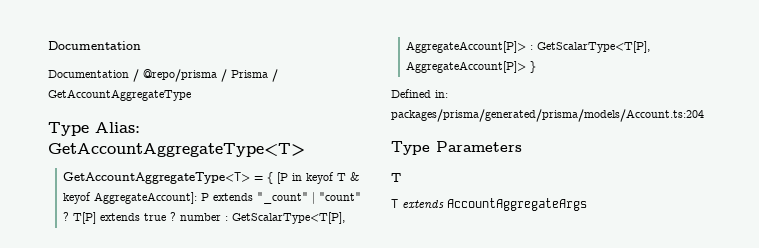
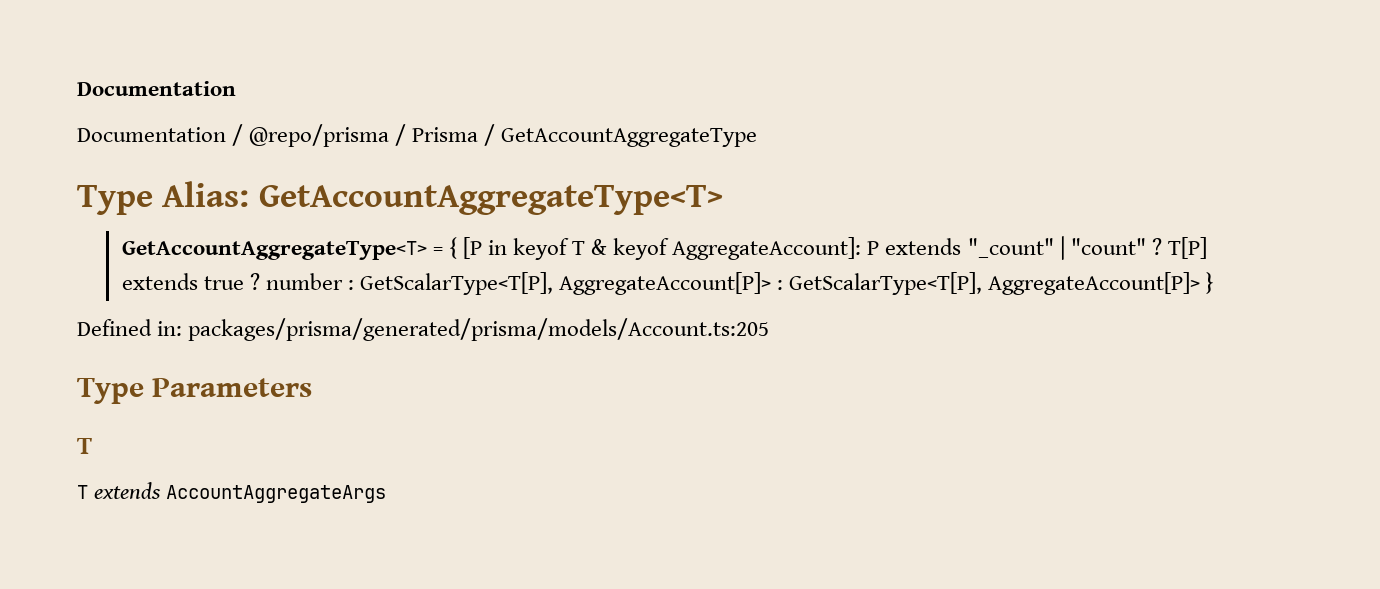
- Defined in: packages/prisma/generated/prisma/models/Account.ts:204
+ Defined in: packages/prisma/generated/prisma/models/Account.ts:205

